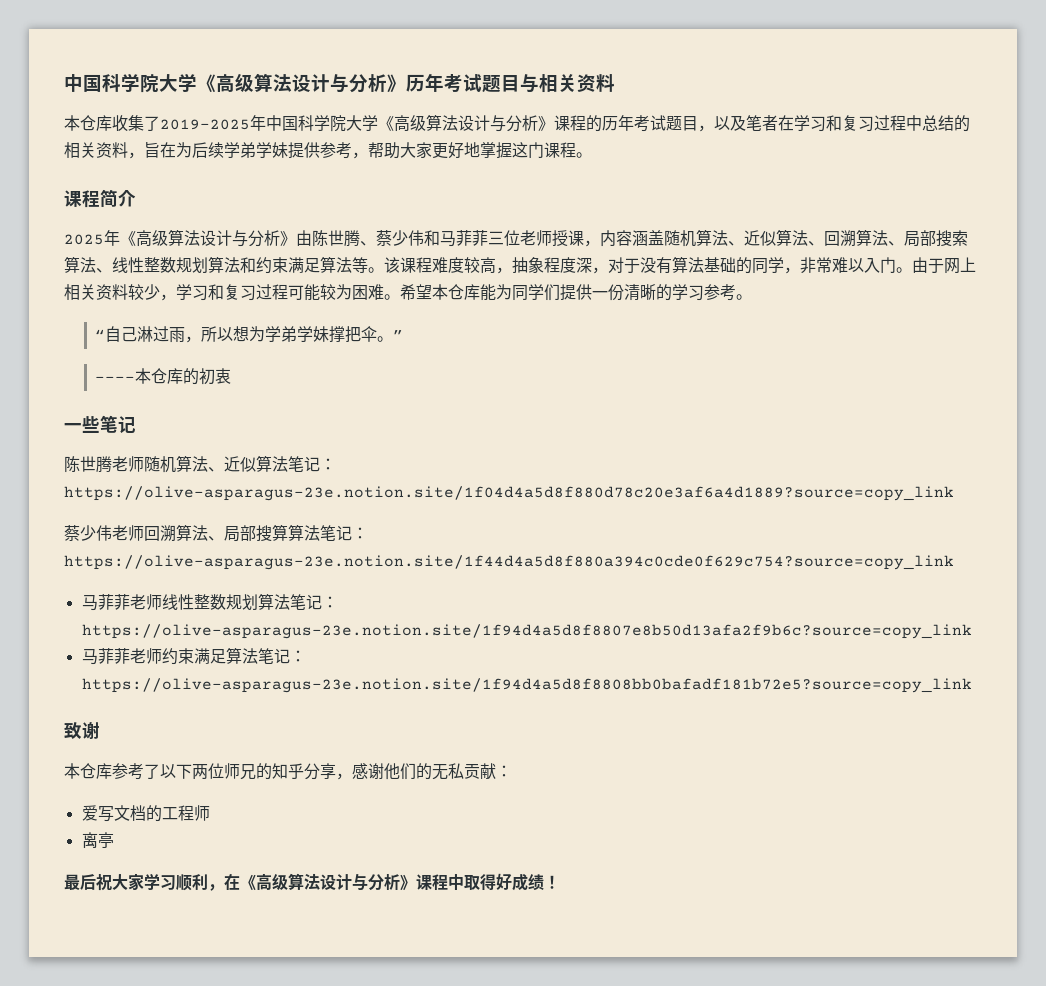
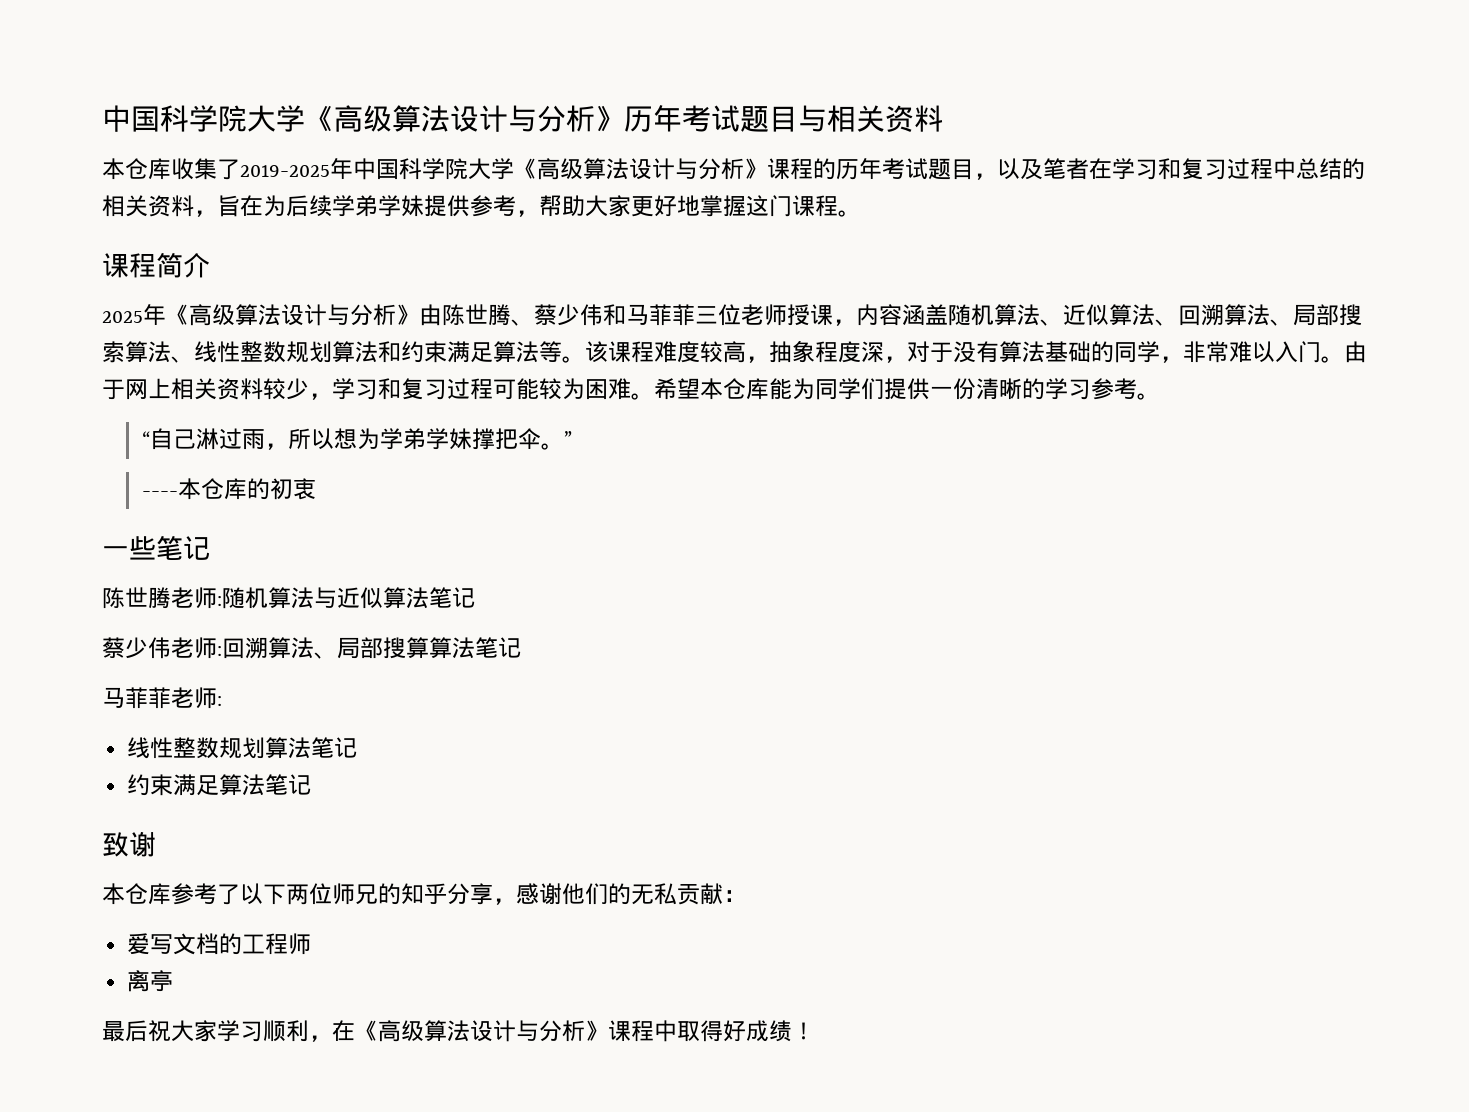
- 陈世腾老师随机算法、近似算法笔记：https://olive-asparagus-23e.notion.site/1f04d4a5d8f880d78c20e3af6a4d1889?source=copy_link
+ 陈世腾老师:随机算法与近似算法笔记
- 蔡少伟老师回溯算法、局部搜算算法笔记：https://olive-asparagus-23e.notion.site/1f44d4a5d8f880a394c0cde0f629c754?source=copy_link
- 马菲菲老师线性整数规划算法笔记：https://olive-asparagus-23e.notion.site/1f94d4a5d8f8807e8b50d13afa2f9b6c?source=copy_link
- 马菲菲老师约束满足算法笔记：https://olive-asparagus-23e.notion.site/1f94d4a5d8f8808bb0bafadf181b72e5?source=copy_link
+ 蔡少伟老师:回溯算法、局部搜算算法笔记
+ 马菲菲老师:
+ 线性整数规划算法笔记
+ 约束满足算法笔记

